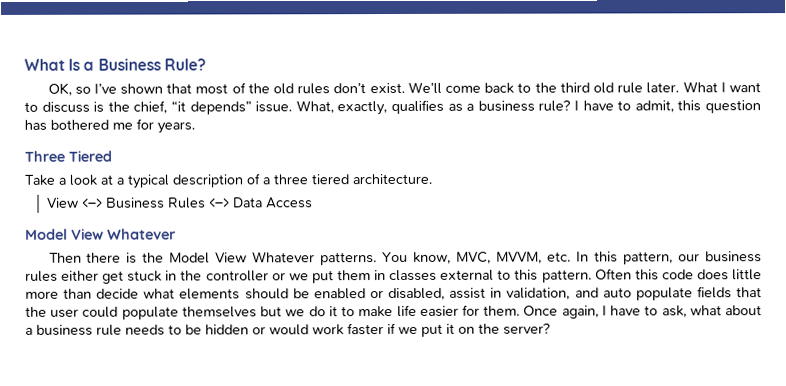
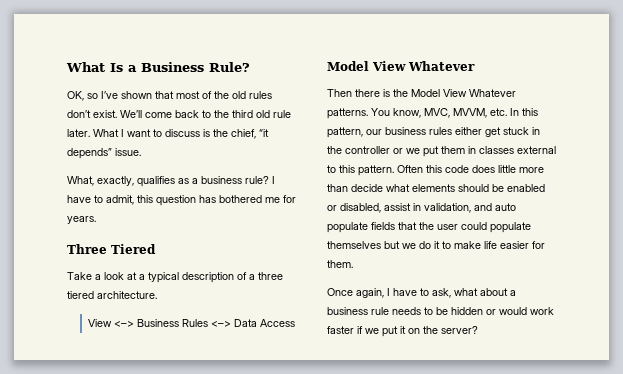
- What I want to discuss is the chief, “it depends” issue. What, exactly, qualifies as a business rule?
+ What I want to discuss is the chief, “it depends” issue.
+ What, exactly, qualifies as a business rule?
- Often this code does little more than decide what elements should be enabled or disabled, assist in validation, and auto populate fields that the user could populate themselves but we do it to make life easier for them. Once again, I have to ask, what about a business rule needs to be hidden or would work faster if we put it on the server?
+ Often this code does little more than decide what elements should be enabled or disabled, assist in validation, and auto populate fields that the user could populate themselves but we do it to make life easier for them.
+ Once again, I have to ask, what about a business rule needs to be hidden or would work faster if we put it on the server?

